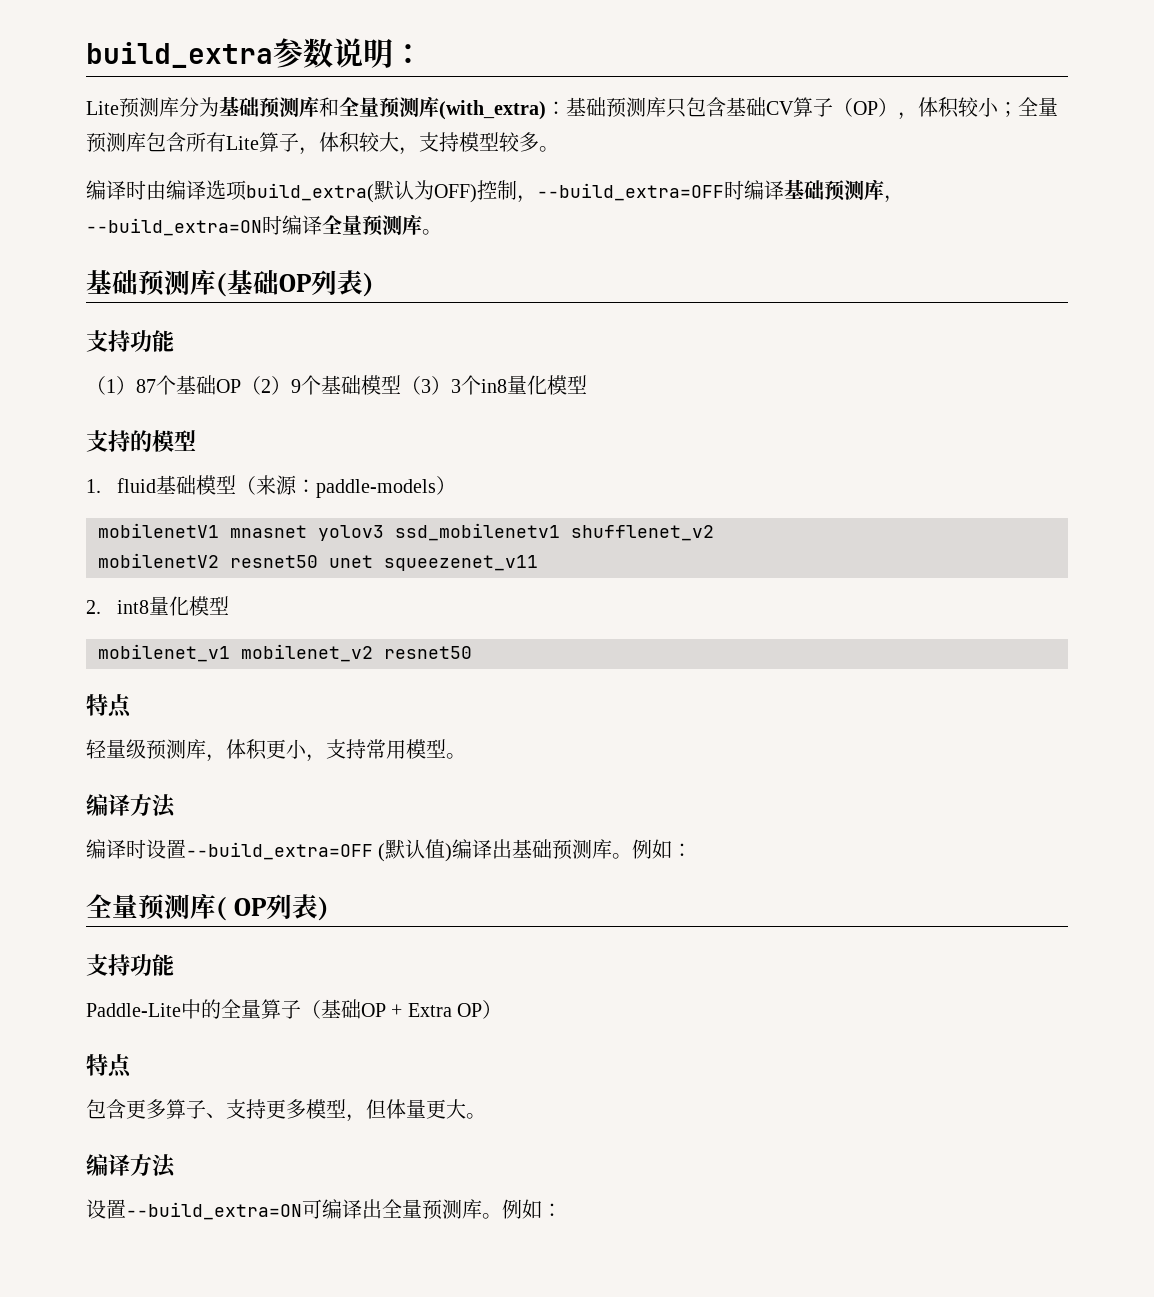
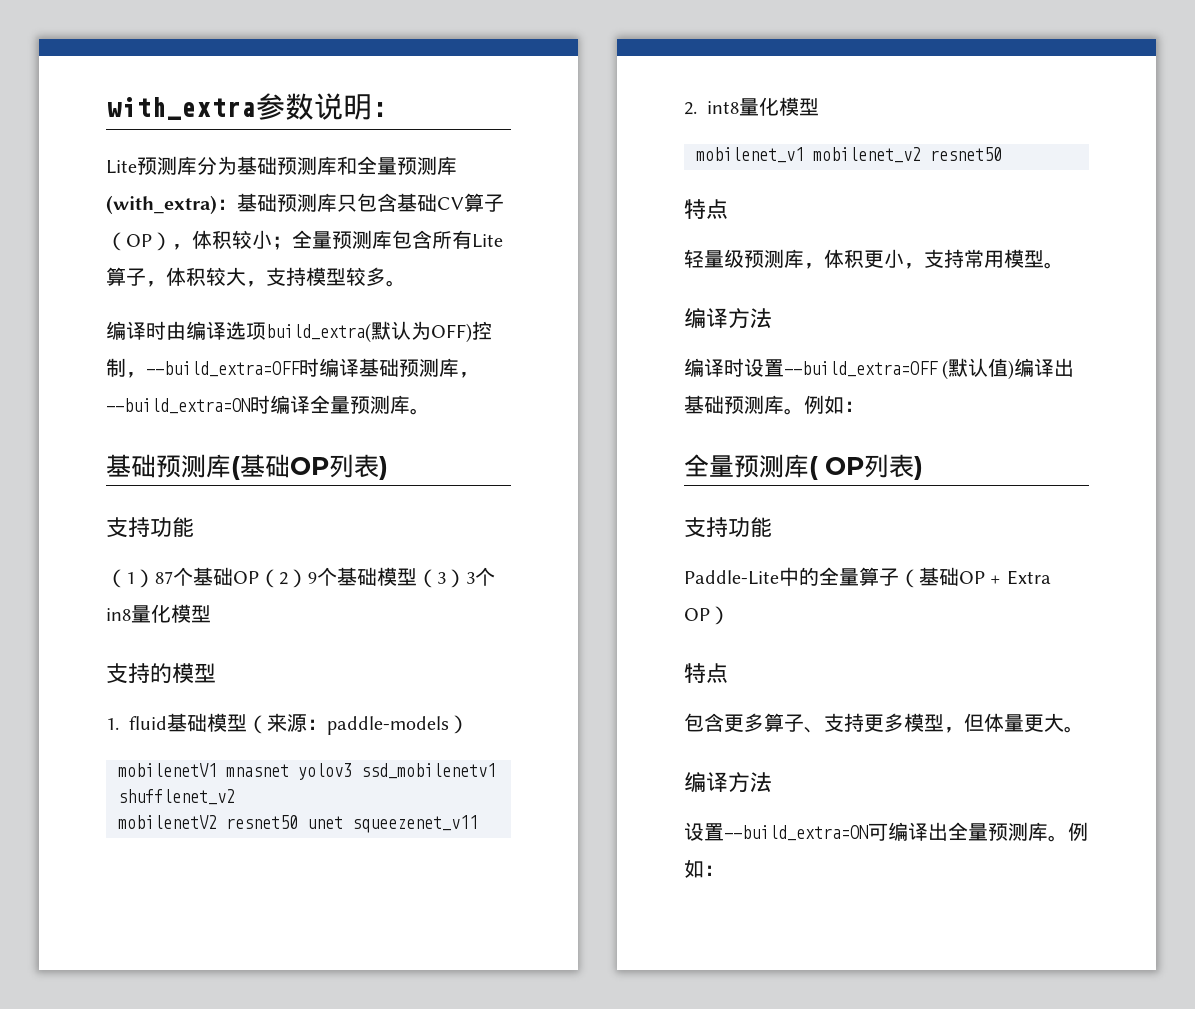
- build_extra参数说明：
+ with_extra参数说明：

